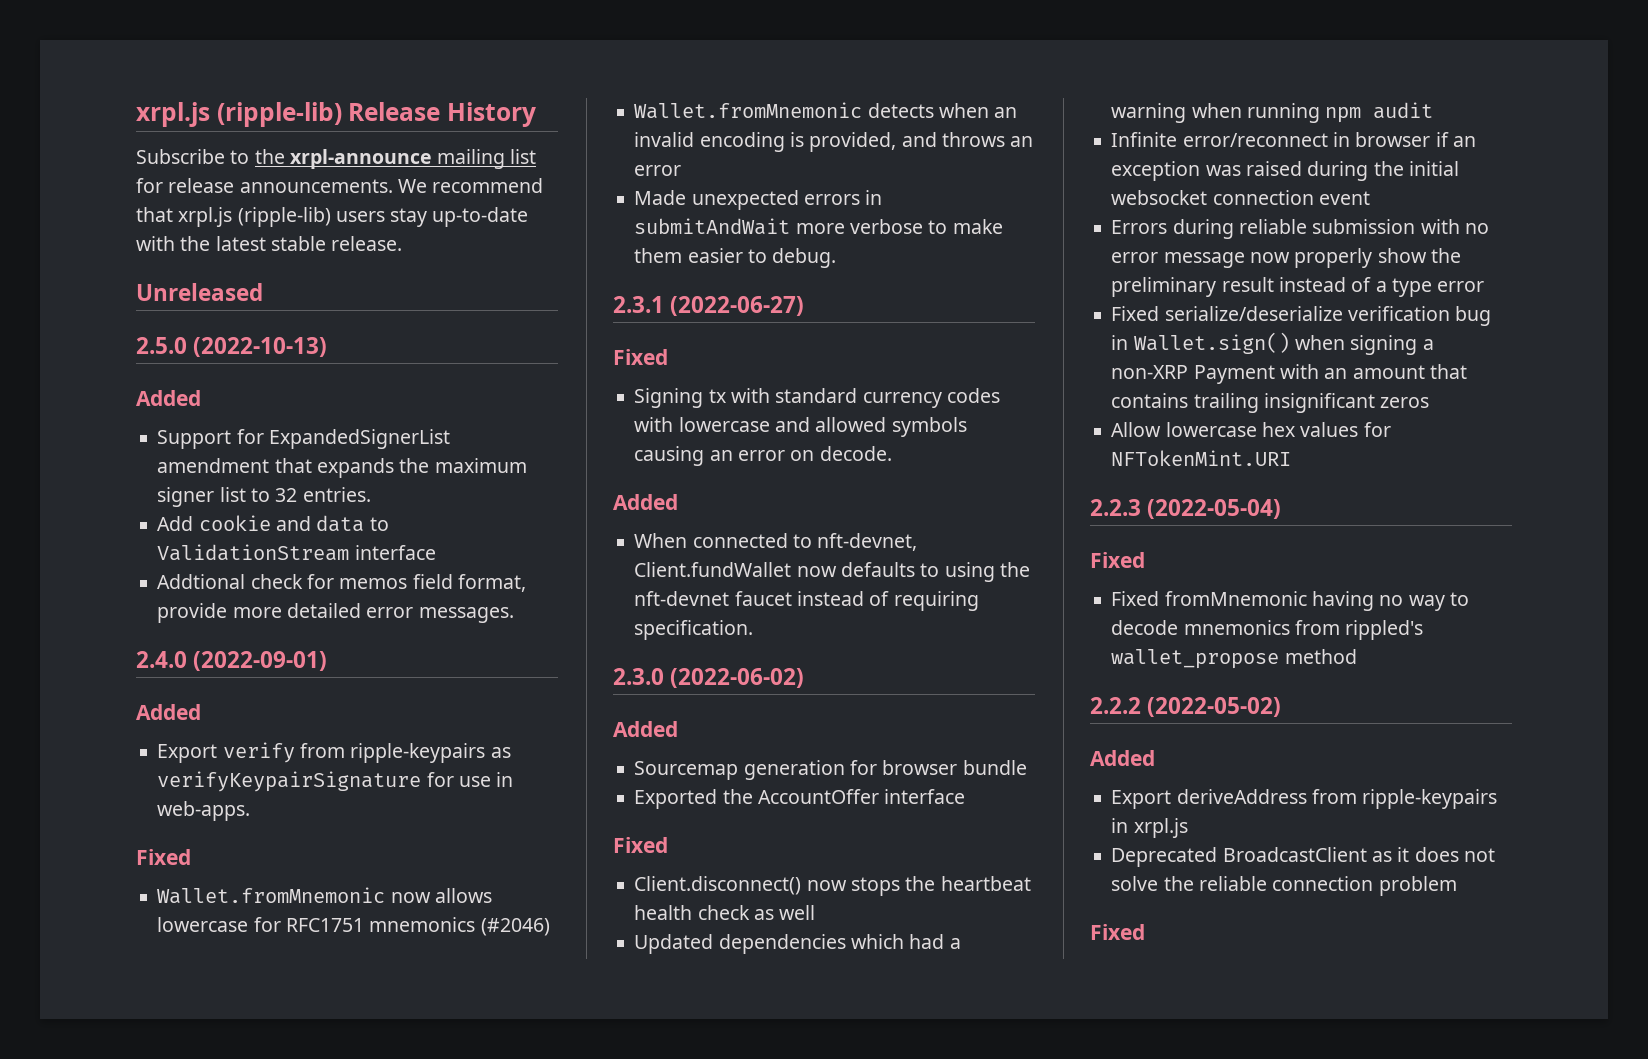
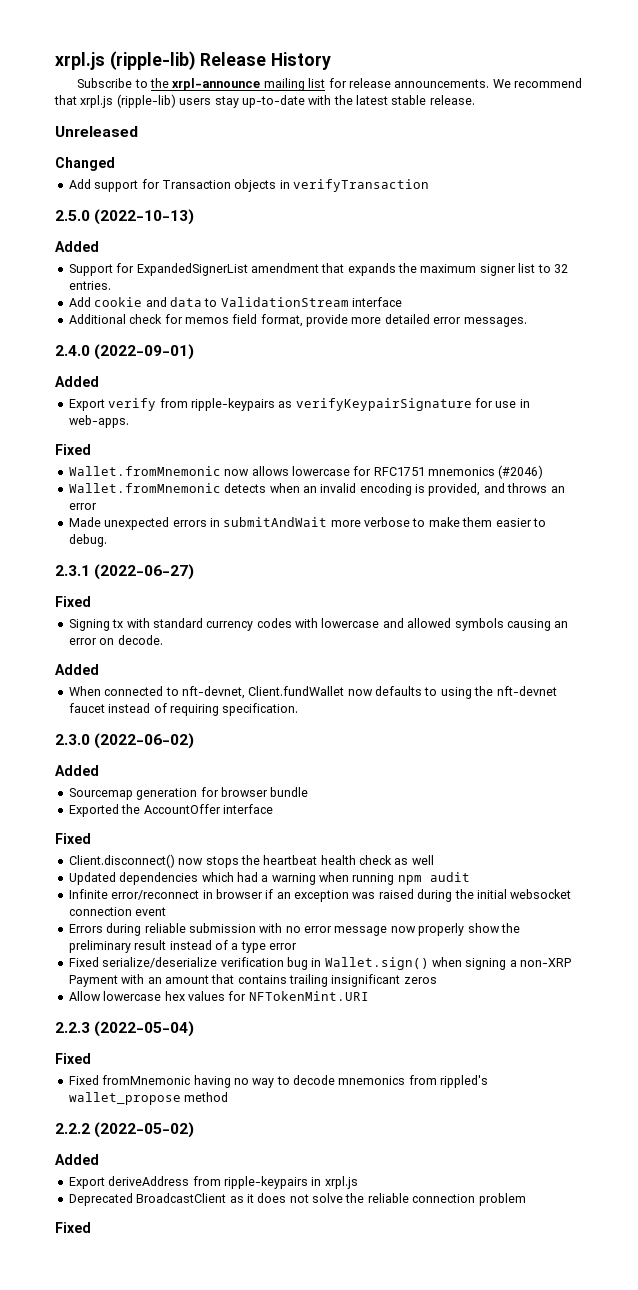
+ Changed
+ Add support for Transaction objects in verifyTransaction
- Addtional check for memos field format, provide more detailed error messages.
+ Additional check for memos field format, provide more detailed error messages.

